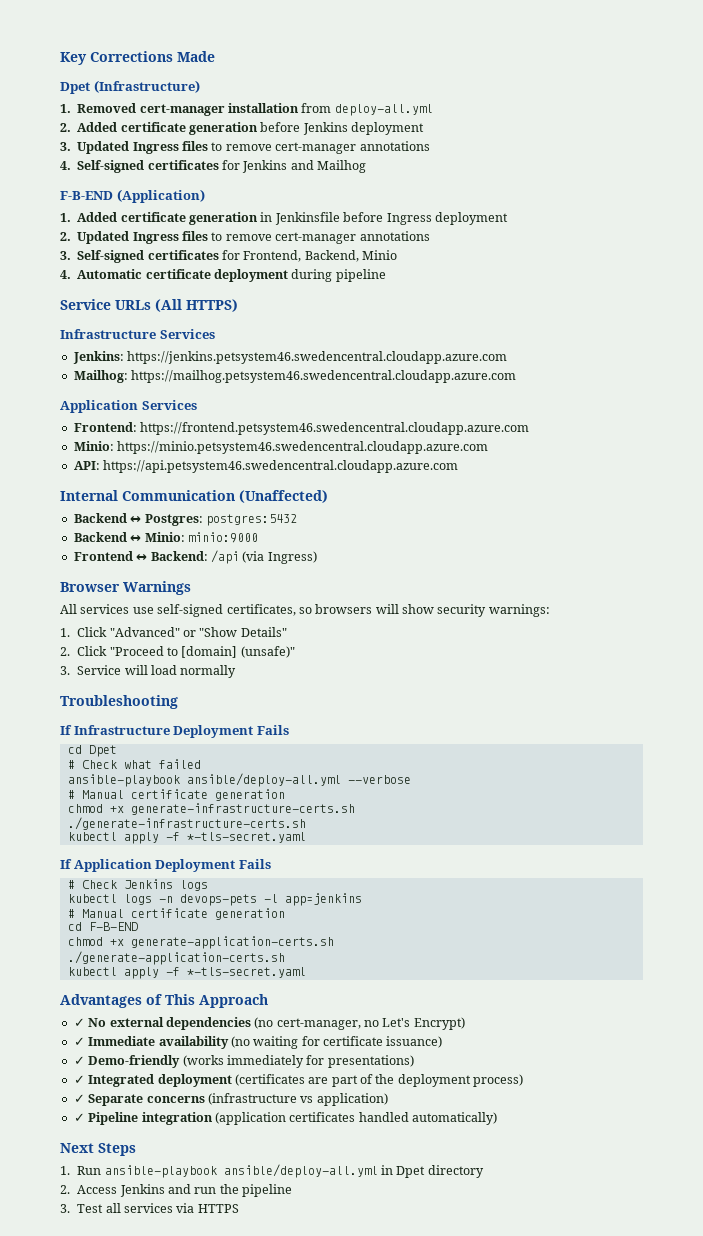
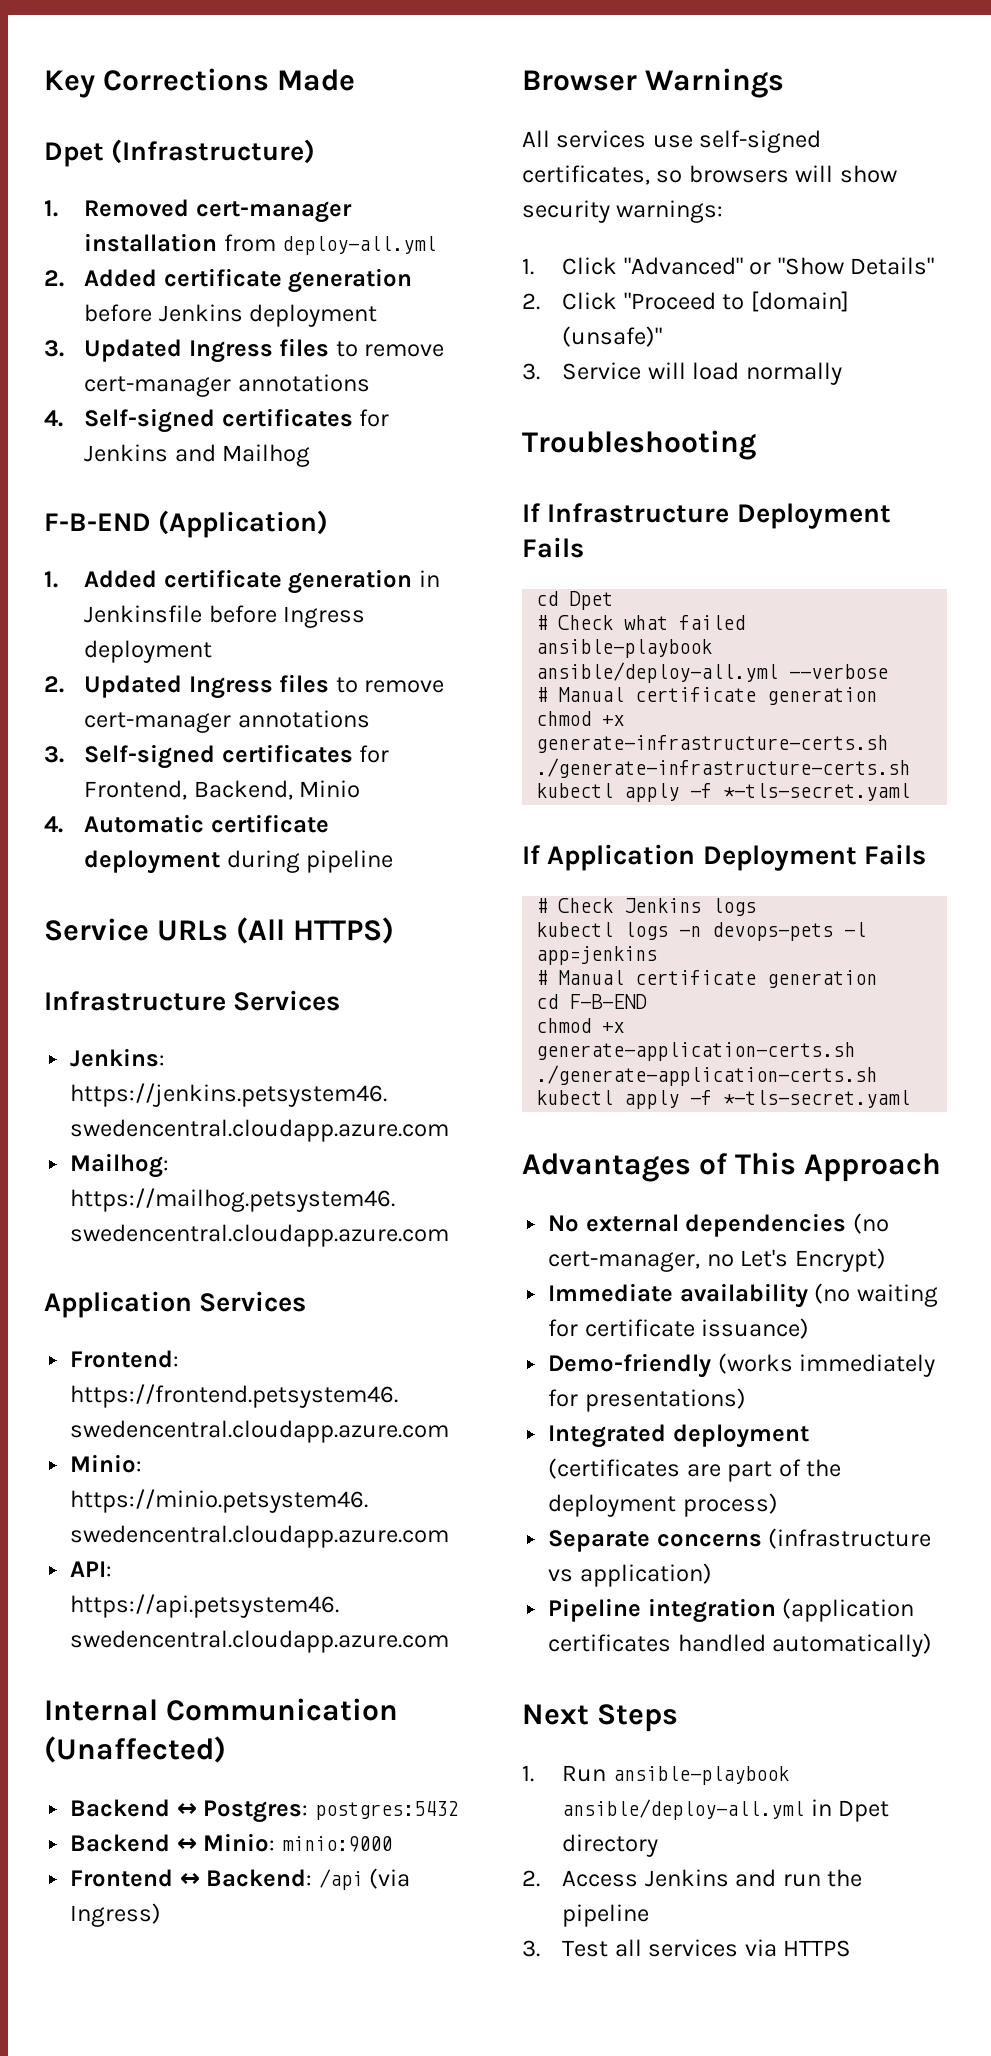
- ✓ No external dependencies (no cert-manager, no Let's Encrypt)
+ No external dependencies (no cert-manager, no Let's Encrypt)
- ✓ Immediate availability (no waiting for certificate issuance)
+ Immediate availability (no waiting for certificate issuance)
- ✓ Demo-friendly (works immediately for presentations)
+ Demo-friendly (works immediately for presentations)
- ✓ Integrated deployment (certificates are part of the deployment process)
+ Integrated deployment (certificates are part of the deployment process)
- ✓ Separate concerns (infrastructure vs application)
+ Separate concerns (infrastructure vs application)
- ✓ Pipeline integration (application certificates handled automatically)
+ Pipeline integration (application certificates handled automatically)

